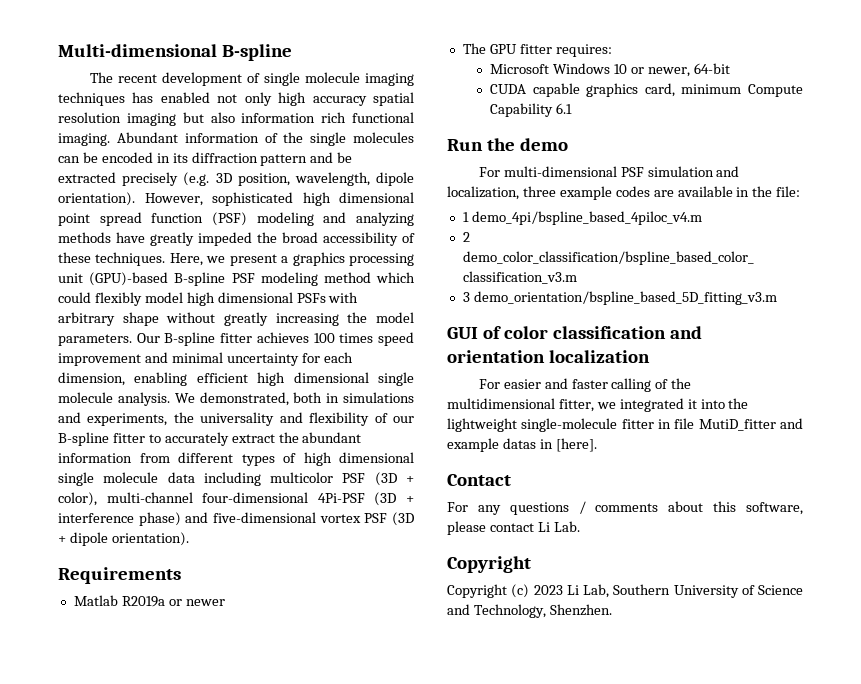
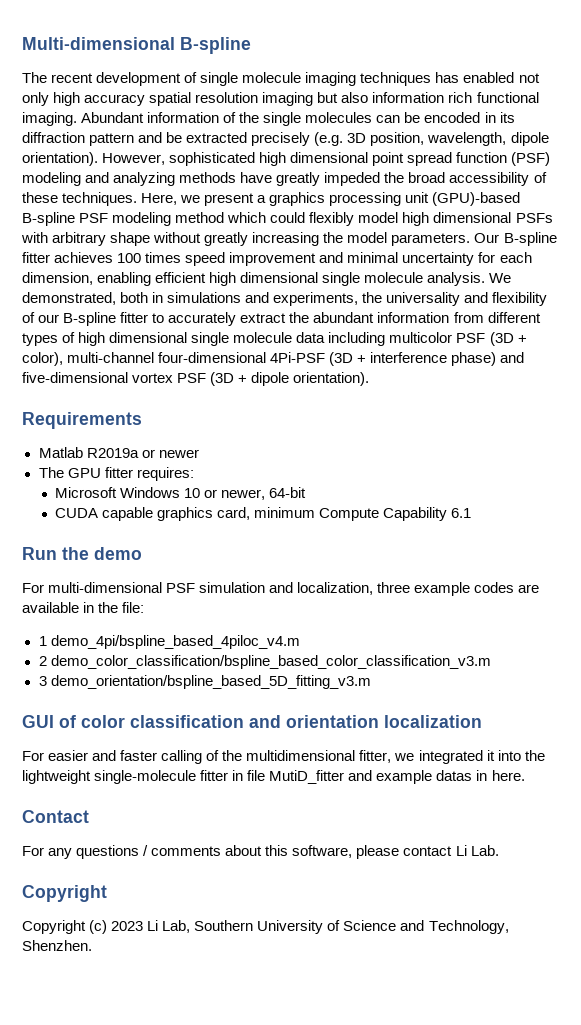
- For easier and faster calling of the multidimensional fitter, we integrated it into the lightweight single-molecule fitter in file MutiD_fitter and example datas in [here].
+ For easier and faster calling of the multidimensional fitter, we integrated it into the lightweight single-molecule fitter in file MutiD_fitter and example datas in here.

